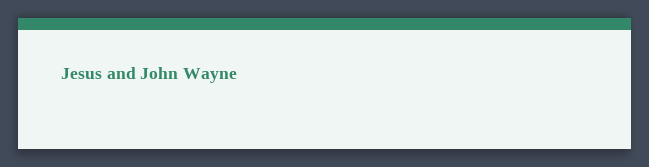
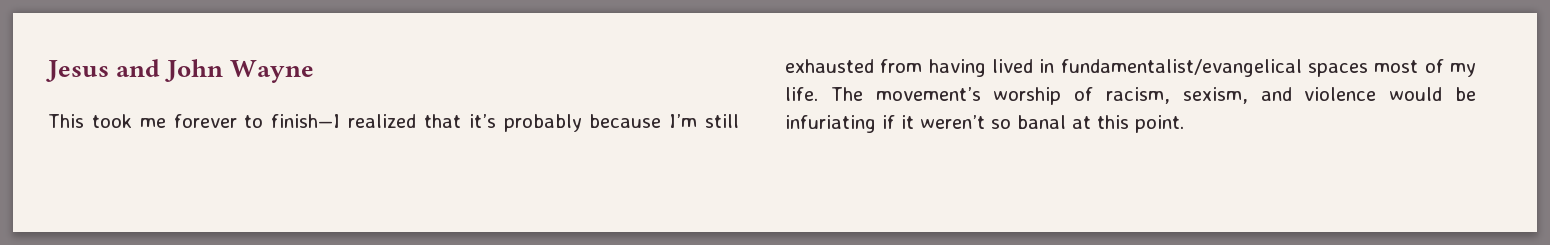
+ This took me forever to finish—I realized that it’s probably because I’m still exhausted from having lived in fundamentalist/evangelical spaces most of my life. The movement’s worship of racism, sexism, and violence would be infuriating if it weren’t so banal at this point.

